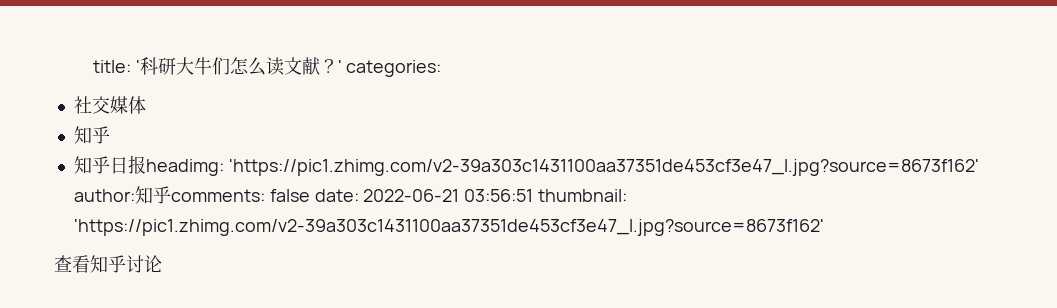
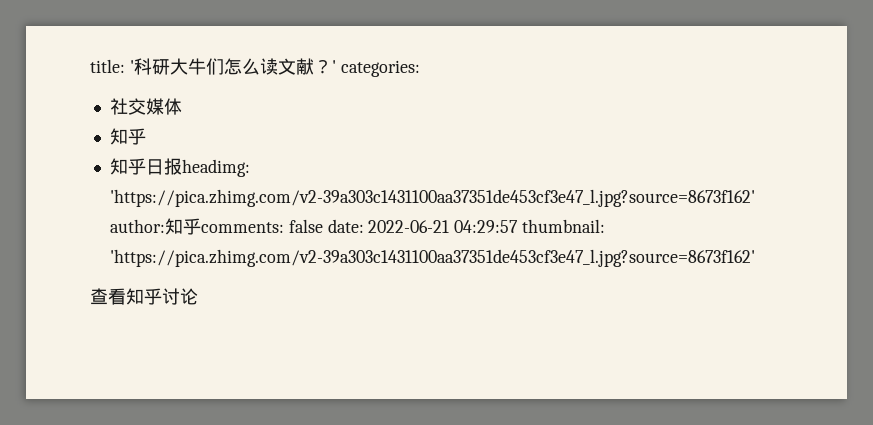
- 知乎日报headimg: 'https://pic1.zhimg.com/v2-39a303c1431100aa37351de453cf3e47_l.jpg?source=8673f162' author:知乎comments: false date: 2022-06-21 03:56:51 thumbnail: 'https://pic1.zhimg.com/v2-39a303c1431100aa37351de453cf3e47_l.jpg?source=8673f162'
+ 知乎日报headimg: 'https://pica.zhimg.com/v2-39a303c1431100aa37351de453cf3e47_l.jpg?source=8673f162' author:知乎comments: false date: 2022-06-21 04:29:57 thumbnail: 'https://pica.zhimg.com/v2-39a303c1431100aa37351de453cf3e47_l.jpg?source=8673f162'

